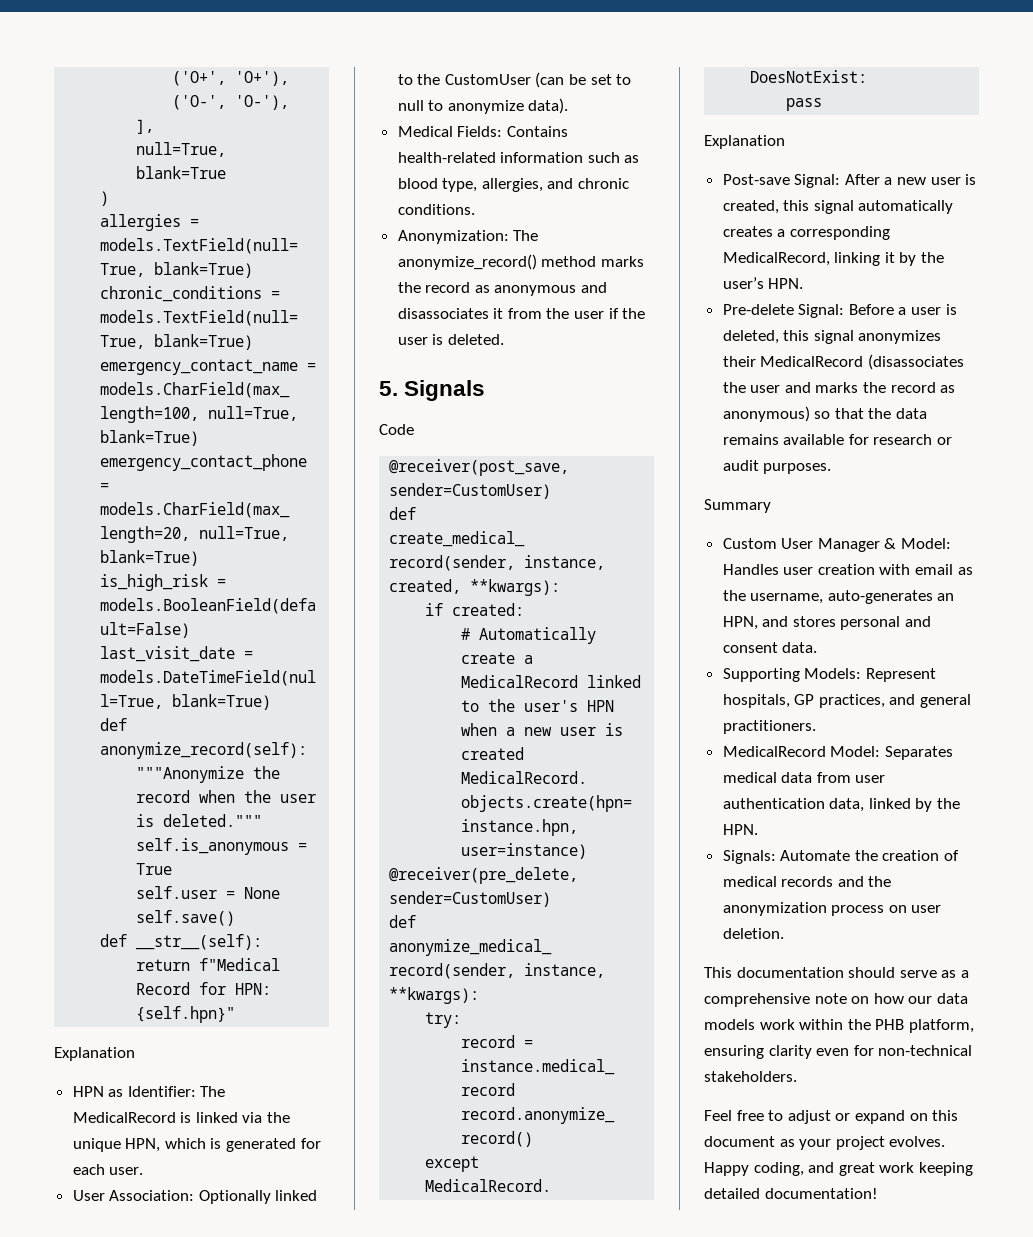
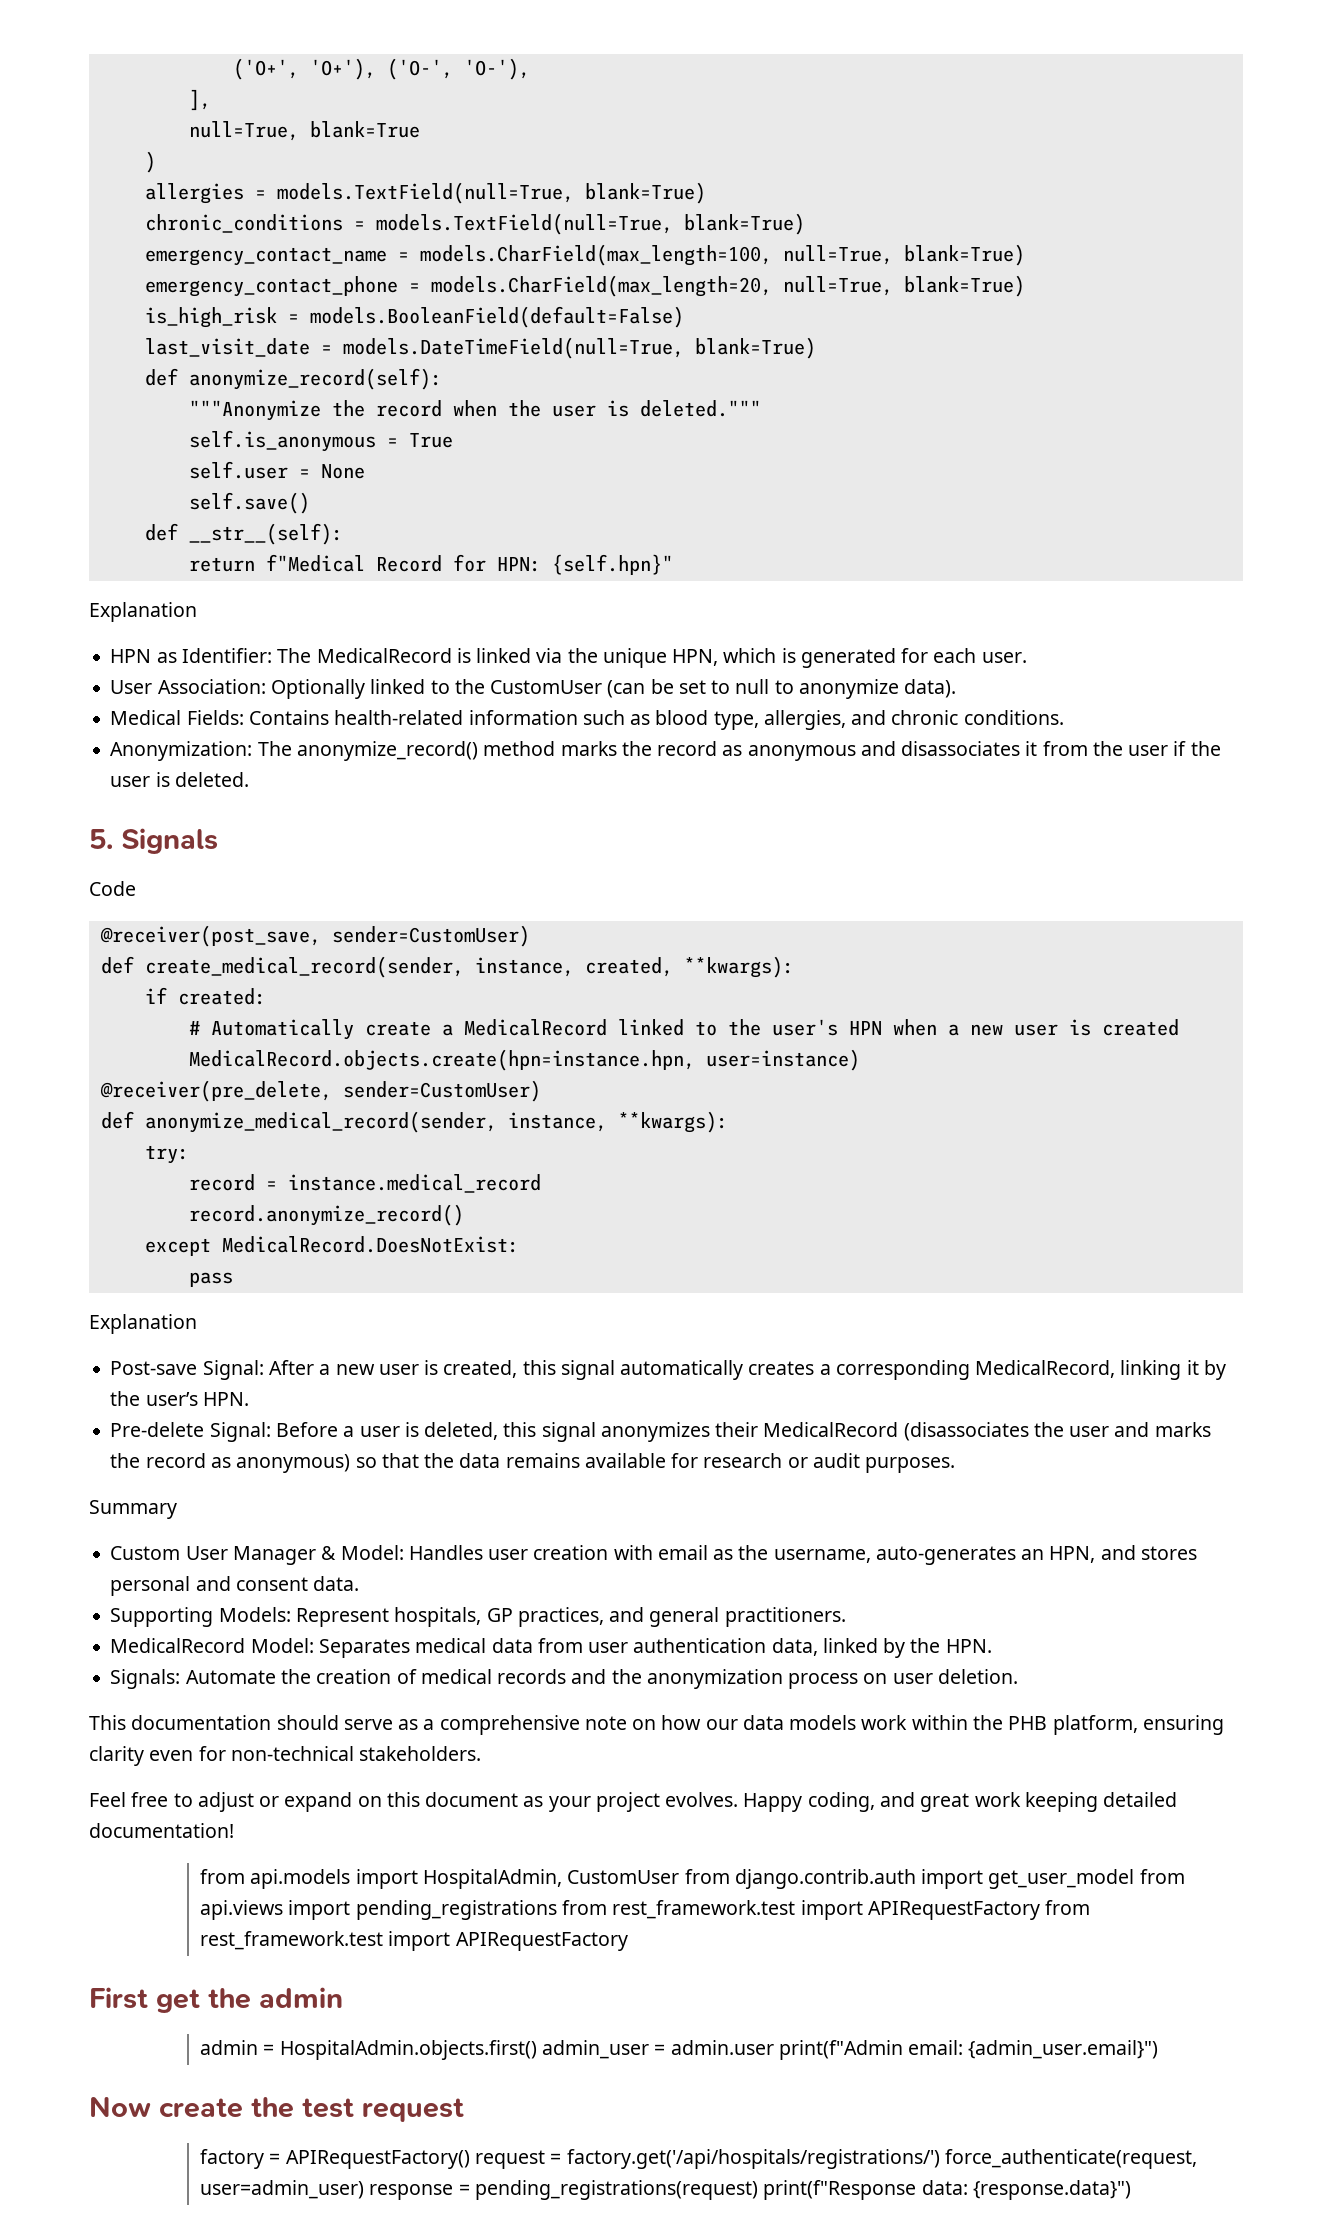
+ from api.models import HospitalAdmin, CustomUser from django.contrib.auth import get_user_model from api.views import pending_registrations from rest_framework.test import APIRequestFactory from rest_framework.test import APIRequestFactory
+ First get the admin
+ admin = HospitalAdmin.objects.first() admin_user = admin.user print(f"Admin email: {admin_user.email}")
+ Now create the test request
+ factory = APIRequestFactory() request = factory.get('/api/hospitals/registrations/') force_authenticate(request, user=admin_user) response = pending_registrations(request) print(f"Response data: {response.data}")

